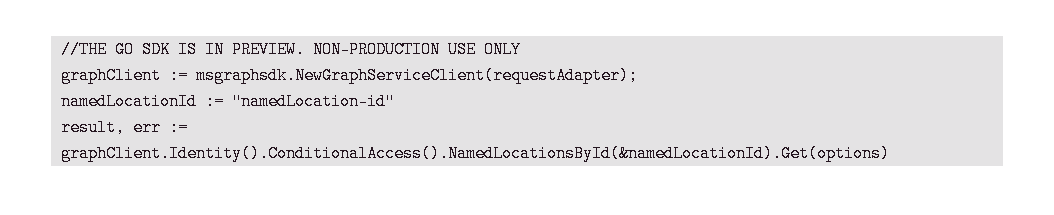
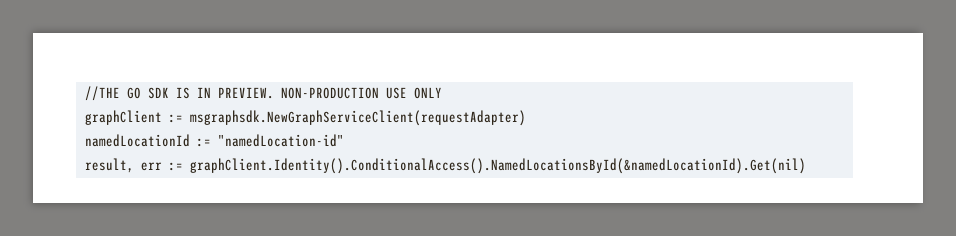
- graphClient := msgraphsdk.NewGraphServiceClient(requestAdapter);
+ graphClient := msgraphsdk.NewGraphServiceClient(requestAdapter)
- result, err := graphClient.Identity().ConditionalAccess().NamedLocationsById(&namedLocationId).Get(options)
+ result, err := graphClient.Identity().ConditionalAccess().NamedLocationsById(&namedLocationId).Get(nil)

